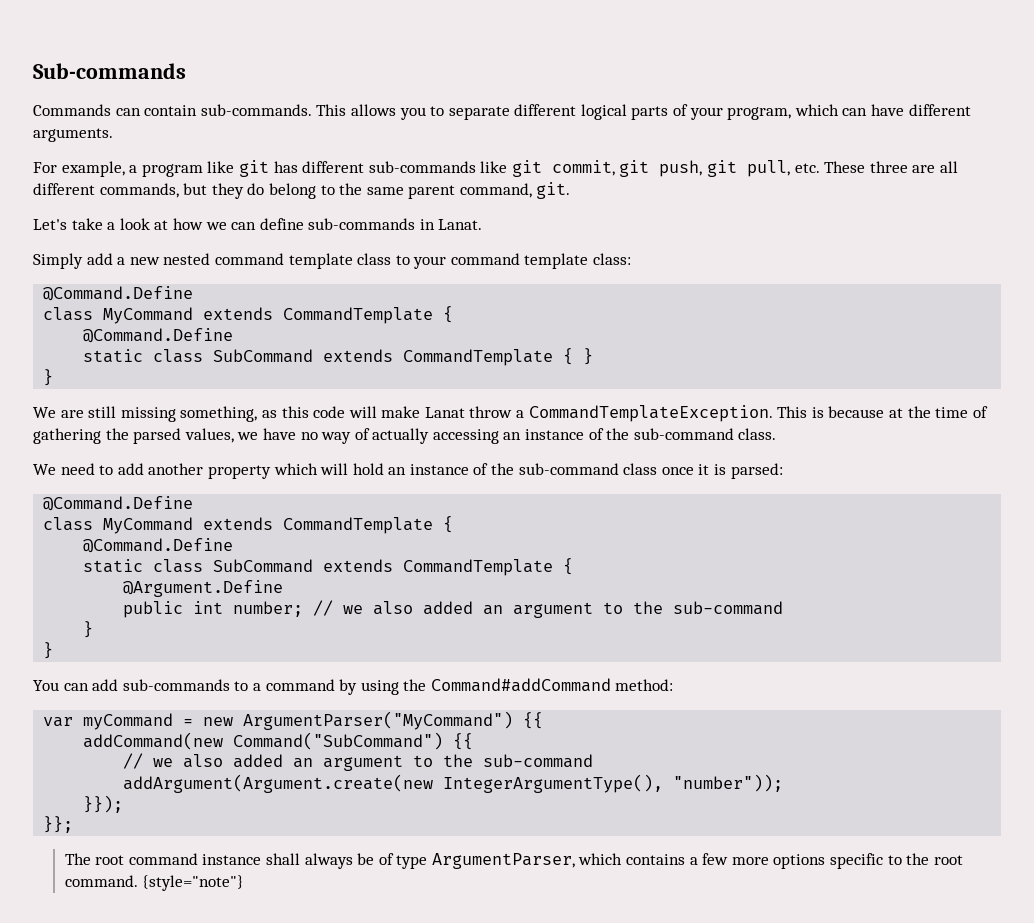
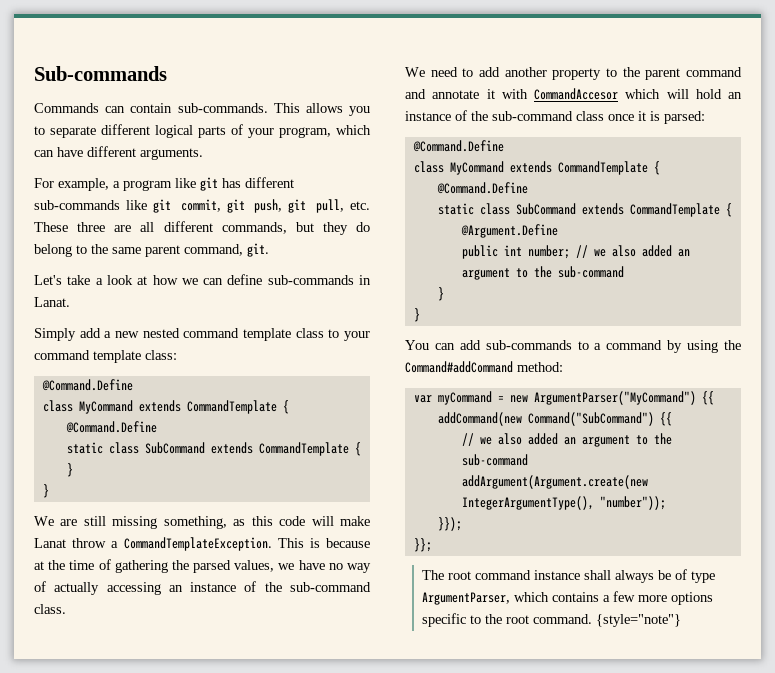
- We need to add another property which will hold an instance of the sub-command class once it is parsed:
+ We need to add another property to the parent command and annotate it with CommandAccesor which will hold an instance of the sub-command class once it is parsed:

